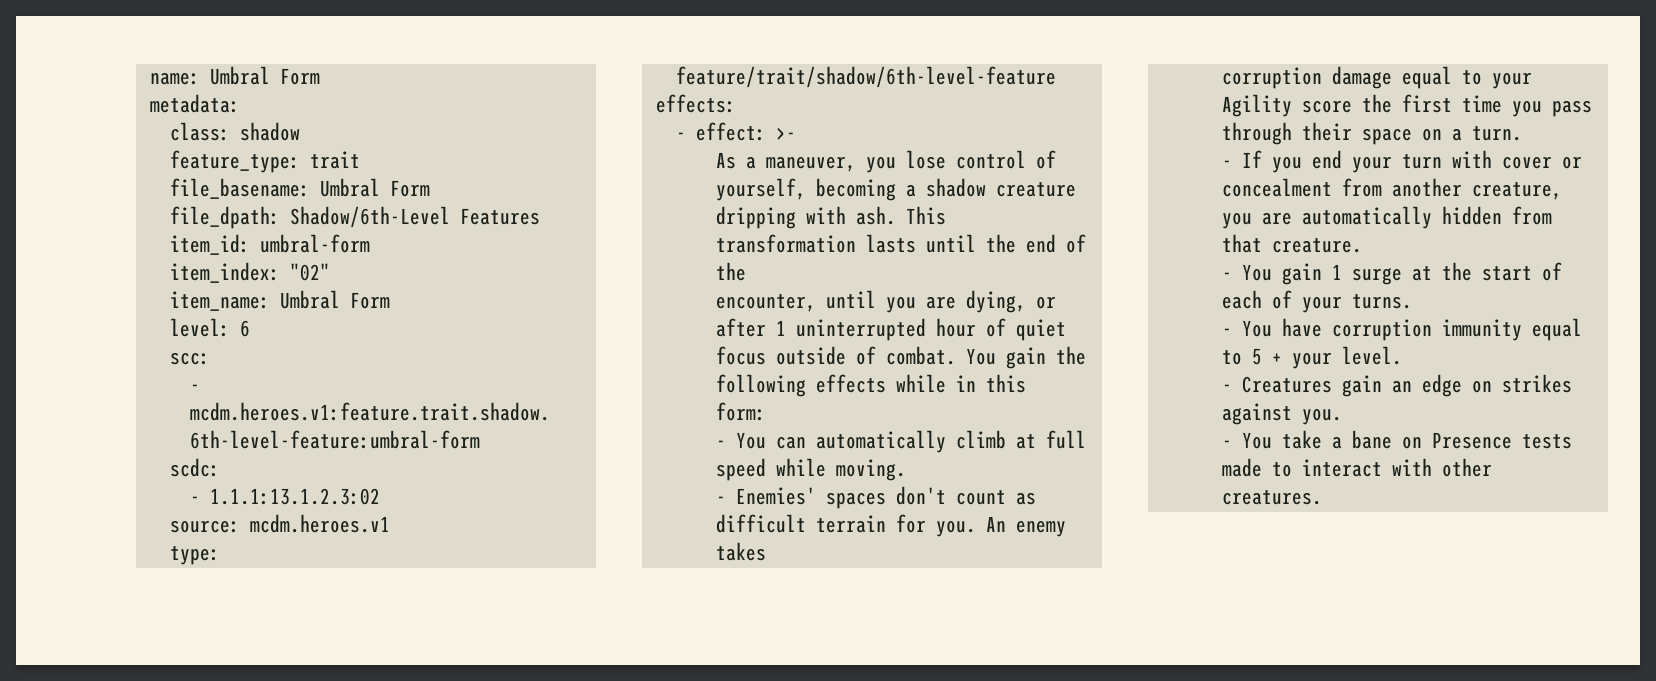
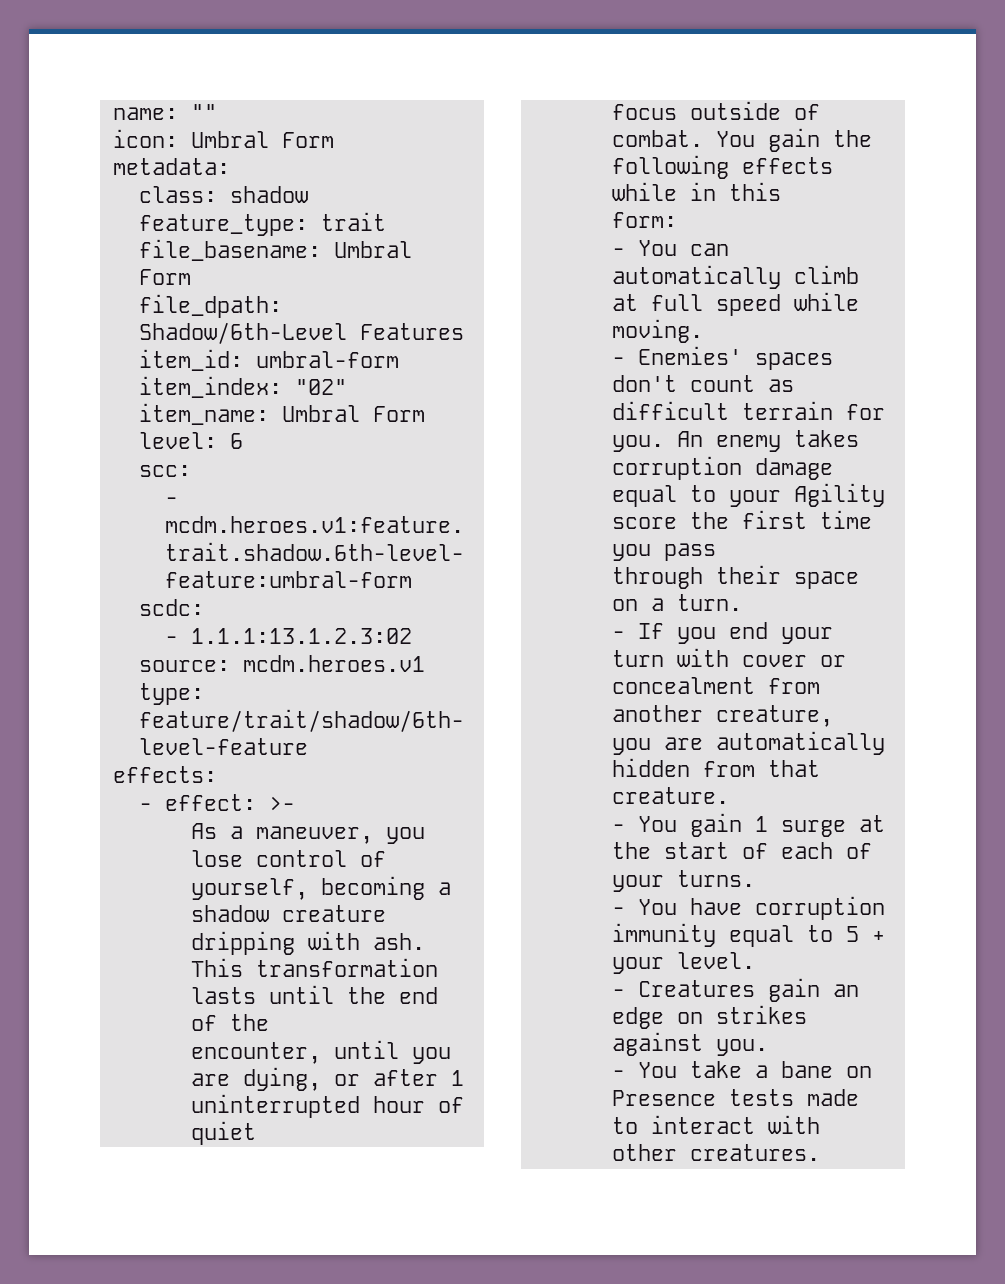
- name: Umbral Form
+ name: ""
+ icon: Umbral Form

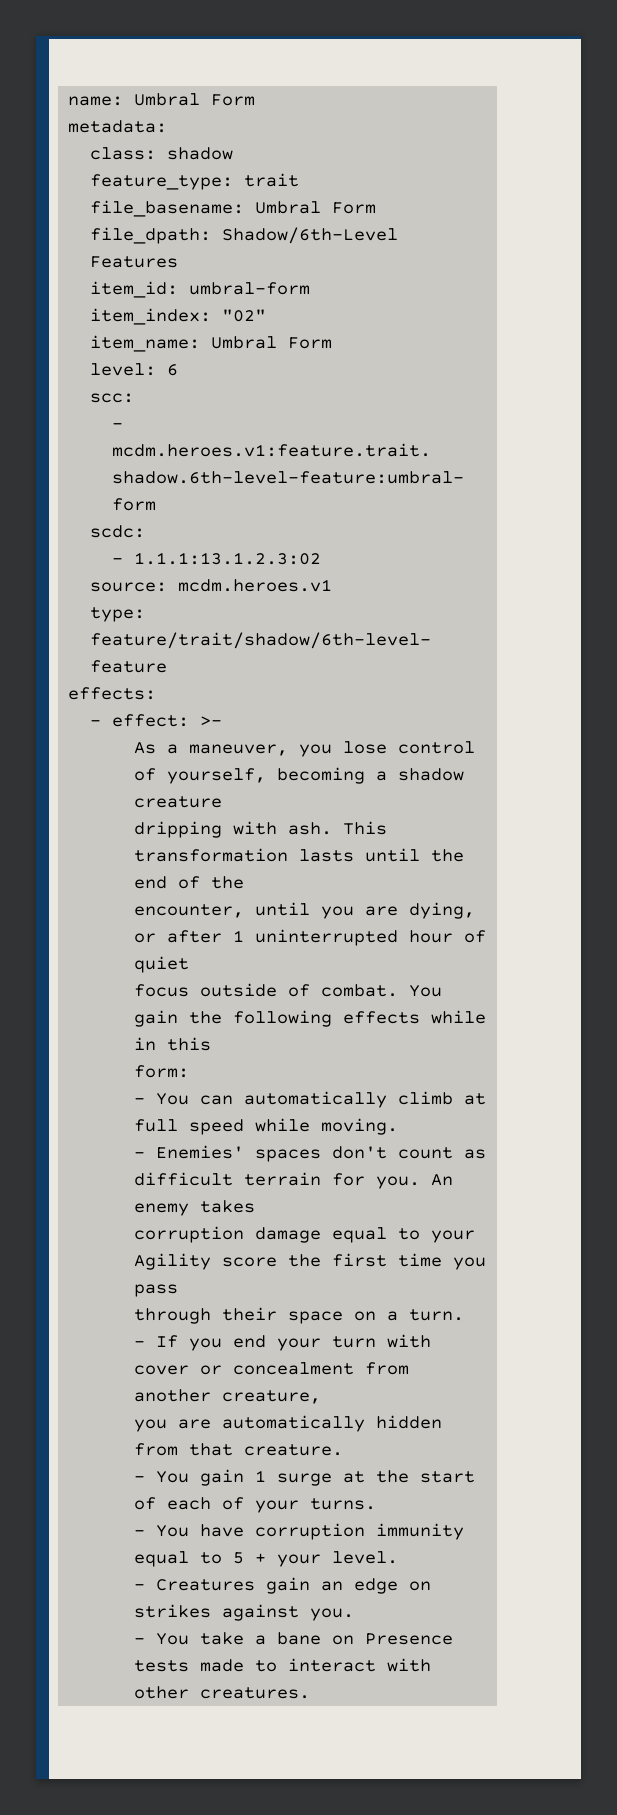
- name: ""
- icon: Umbral Form
+ name: Umbral Form

